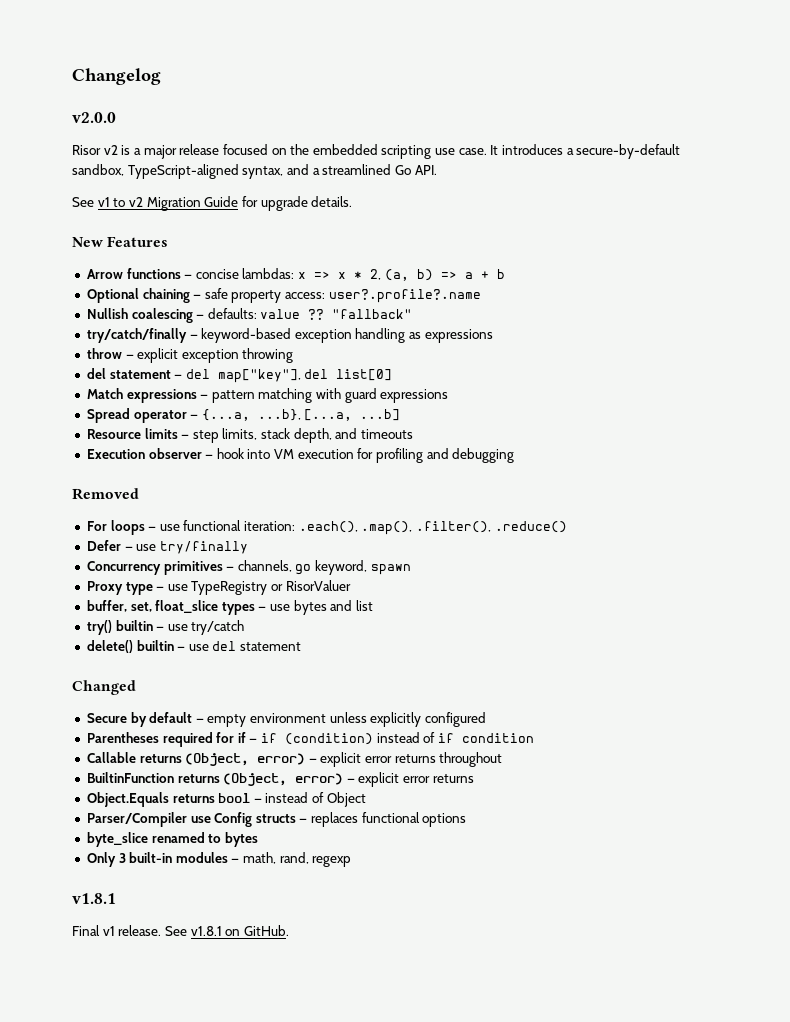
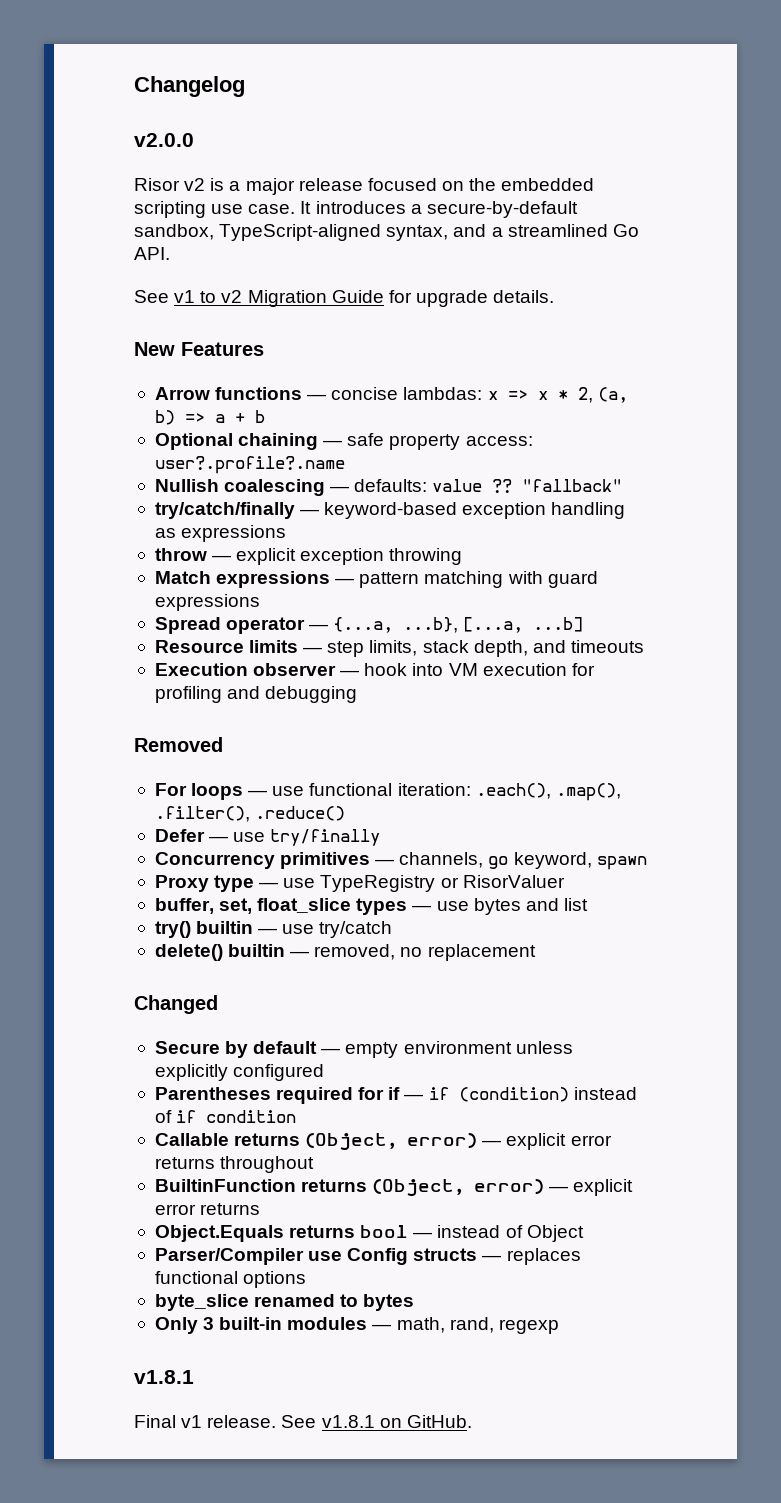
- del statement — del map["key"], del list[0]
- delete() builtin — use del statement
+ delete() builtin — removed, no replacement

